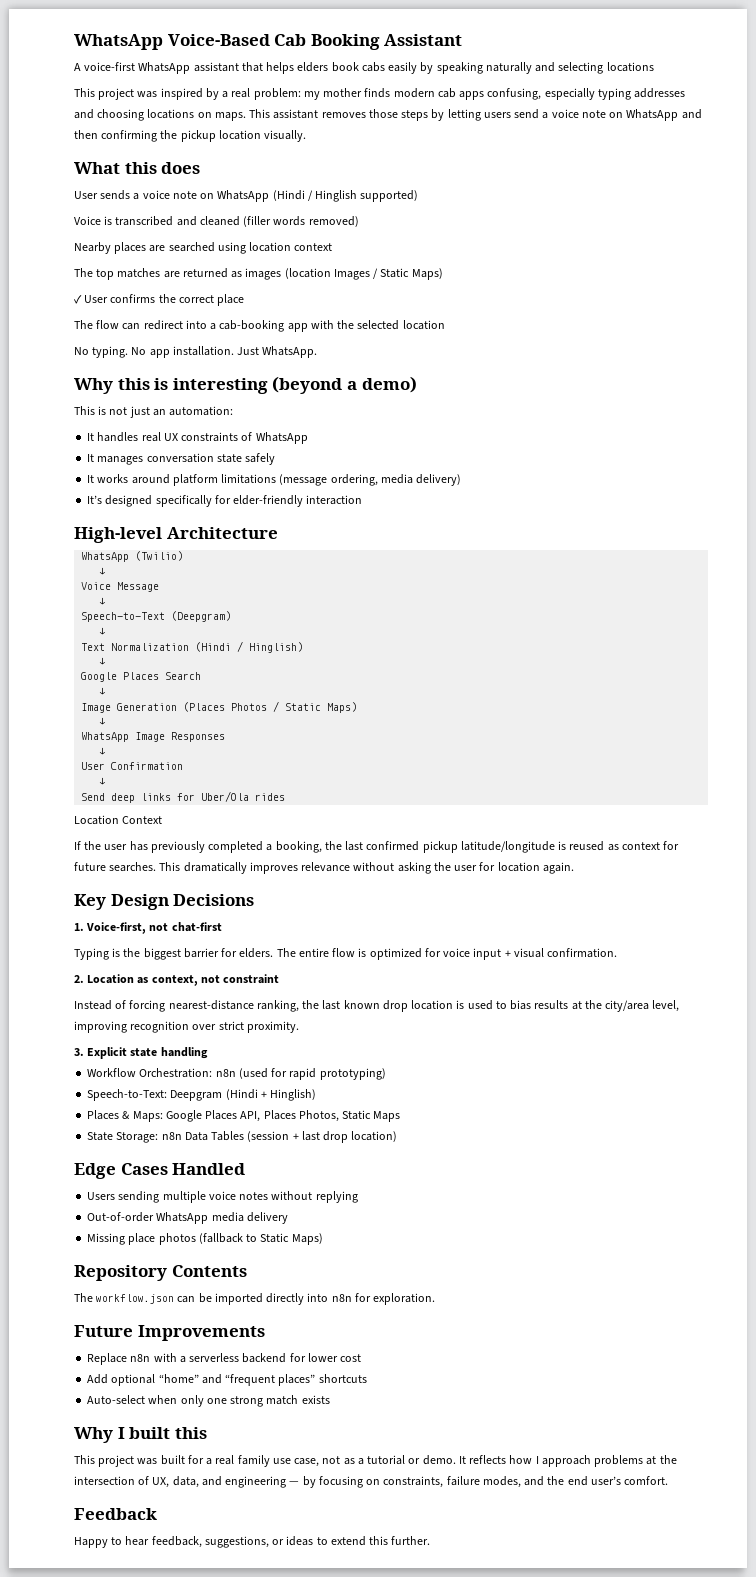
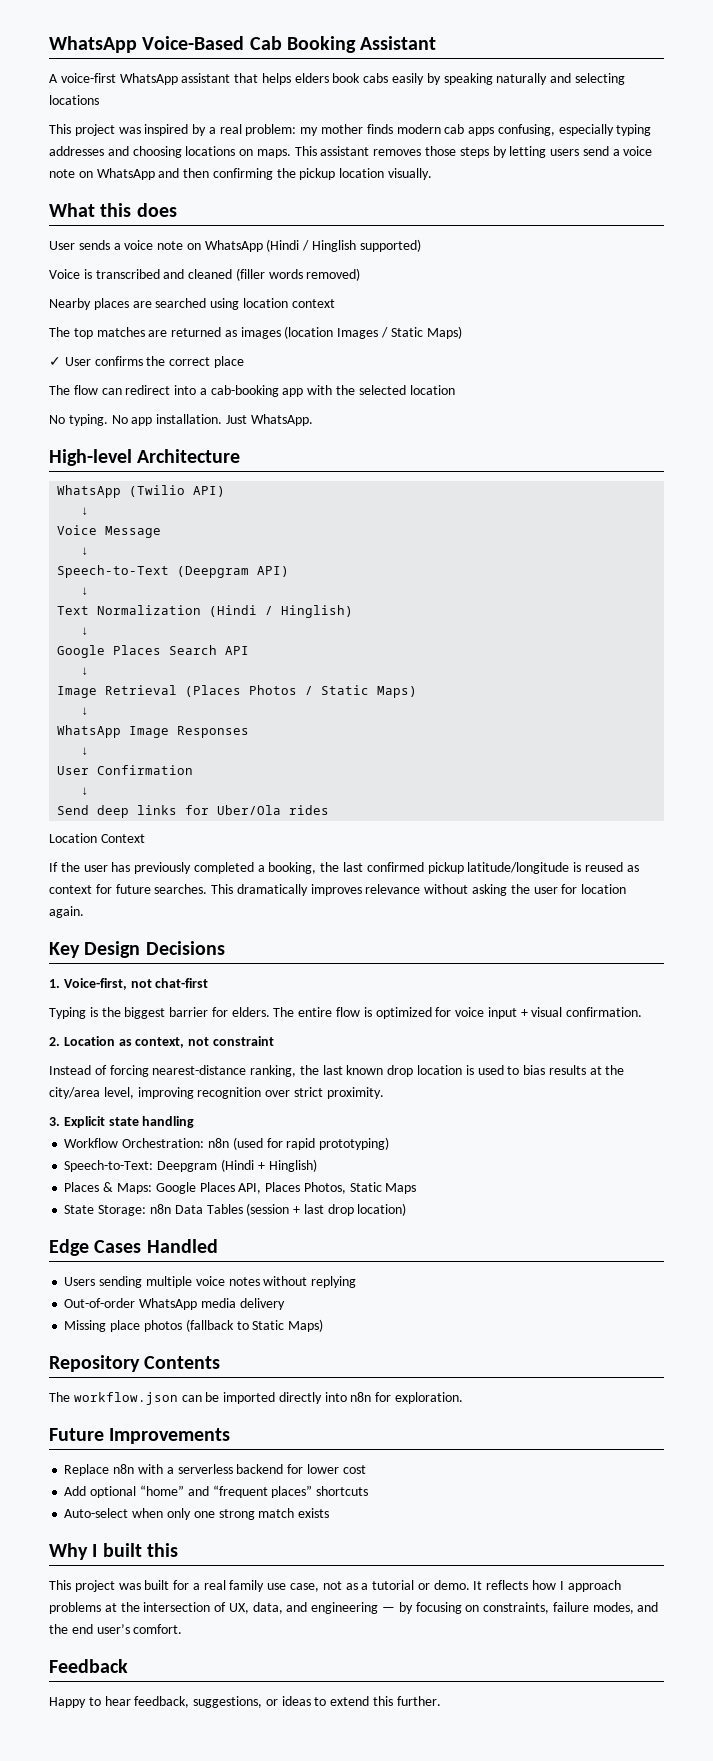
- Why this is interesting (beyond a demo)
- This is not just an automation:
- It handles real UX constraints of WhatsApp
- It manages conversation state safely
- It works around platform limitations (message ordering, media delivery)
- It’s designed specifically for elder-friendly interaction
- WhatsApp (Twilio)
+ WhatsApp (Twilio API)
- Speech-to-Text (Deepgram)
+ Speech-to-Text (Deepgram API)
- Google Places Search
+ Google Places Search API
- Image Generation (Places Photos / Static Maps)
+ Image Retrieval (Places Photos / Static Maps)

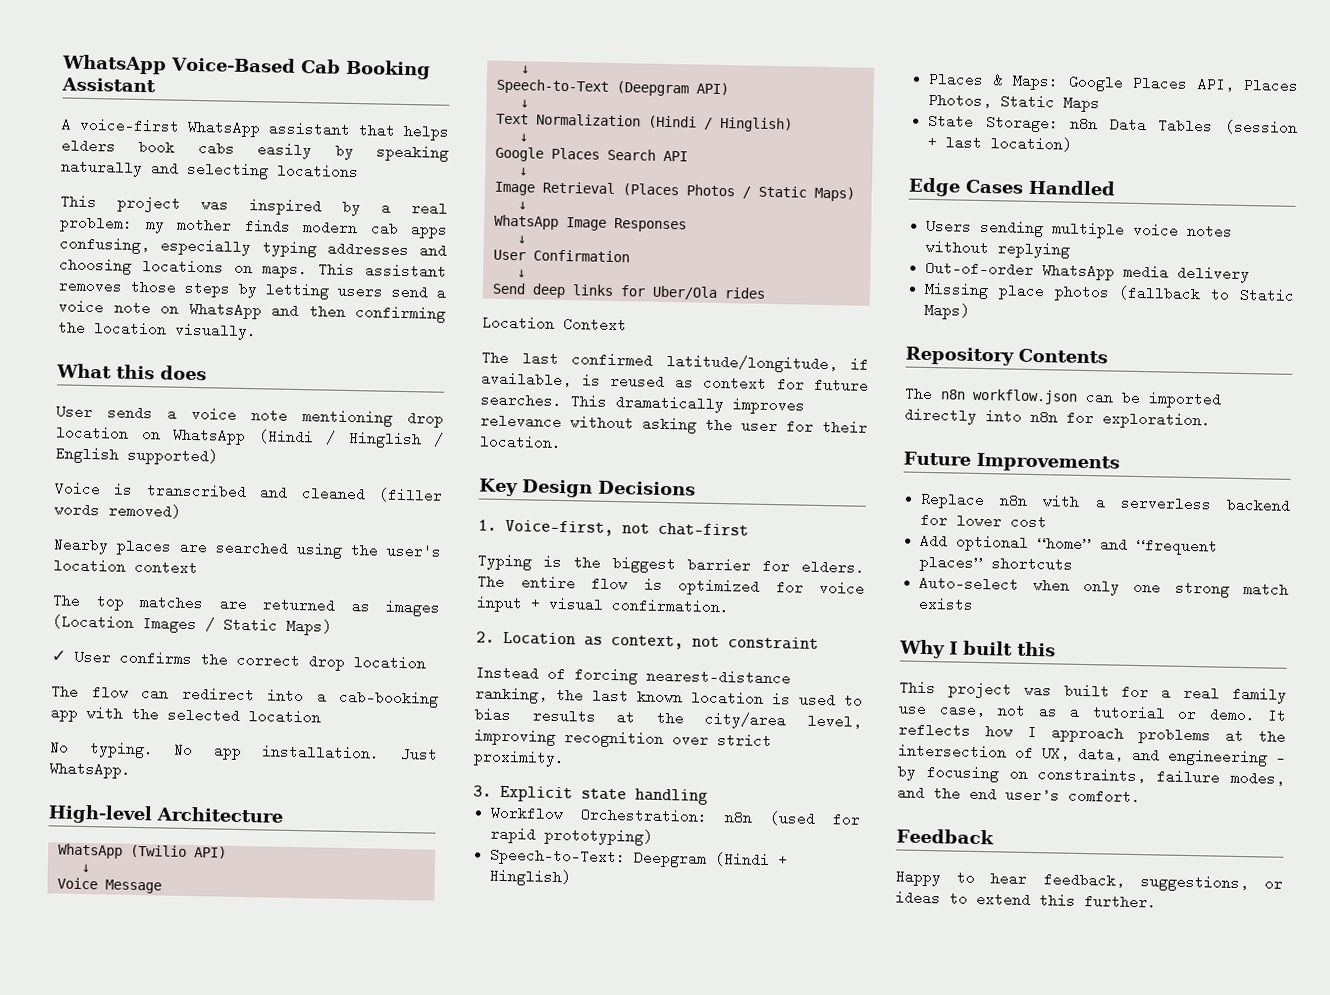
- This assistant removes those steps by letting users send a voice note on WhatsApp and then confirming the pickup location visually.
+ This assistant removes those steps by letting users send a voice note on WhatsApp and then confirming the location visually.
- User sends a voice note on WhatsApp (Hindi / Hinglish supported)
+ User sends a voice note mentioning drop location on WhatsApp (Hindi / Hinglish / English supported)
- Nearby places are searched using location context
+ Nearby places are searched using the user's location context
- The top matches are returned as images (location Images / Static Maps)
+ The top matches are returned as images (Location Images / Static Maps)
- ✓ User confirms the correct place
+ ✓ User confirms the correct drop location
- If the user has previously completed a booking, the last confirmed pickup latitude/longitude is reused as context for future searches.
+ The last confirmed latitude/longitude, if available, is reused as context for future searches.
- This dramatically improves relevance without asking the user for location again.
+ This dramatically improves relevance without asking the user for their location.
- Instead of forcing nearest-distance ranking, the last known drop location is used to bias results at the city/area level, improving recognition over strict proximity.
+ Instead of forcing nearest-distance ranking, the last known location is used to bias results at the city/area level, improving recognition over strict proximity.
- State Storage: n8n Data Tables (session + last drop location)
+ State Storage: n8n Data Tables (session + last location)
- The workflow.json can be imported directly into n8n for exploration.
+ The n8n workflow.json can be imported directly into n8n for exploration.

